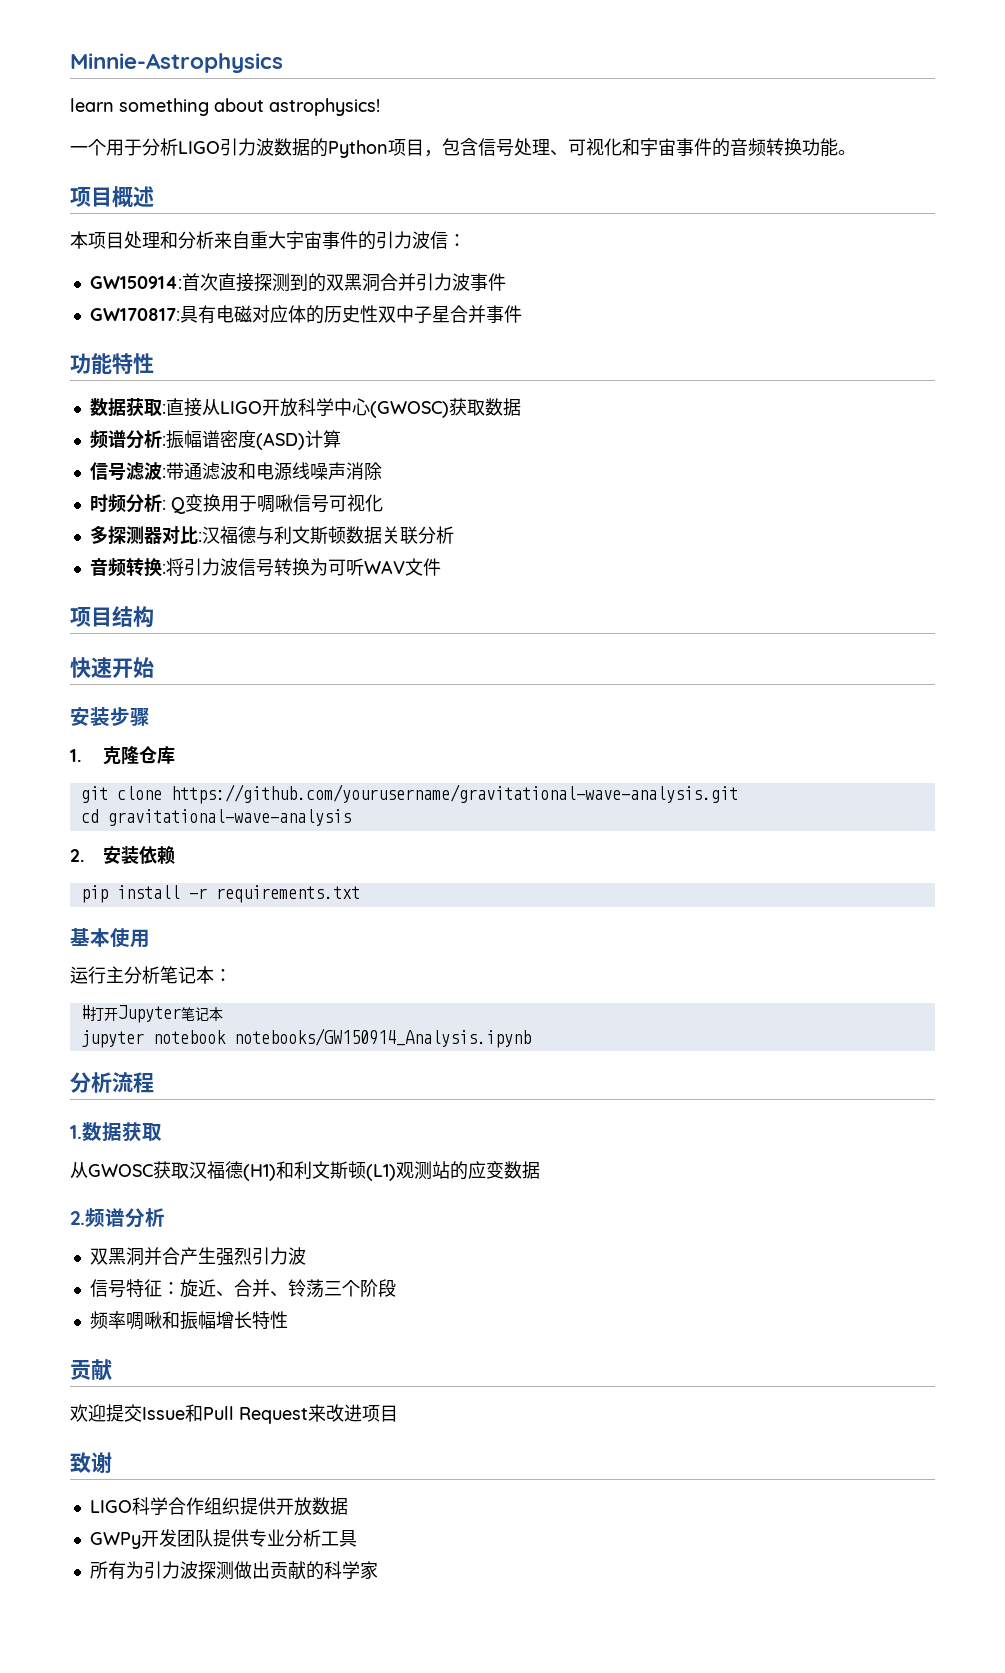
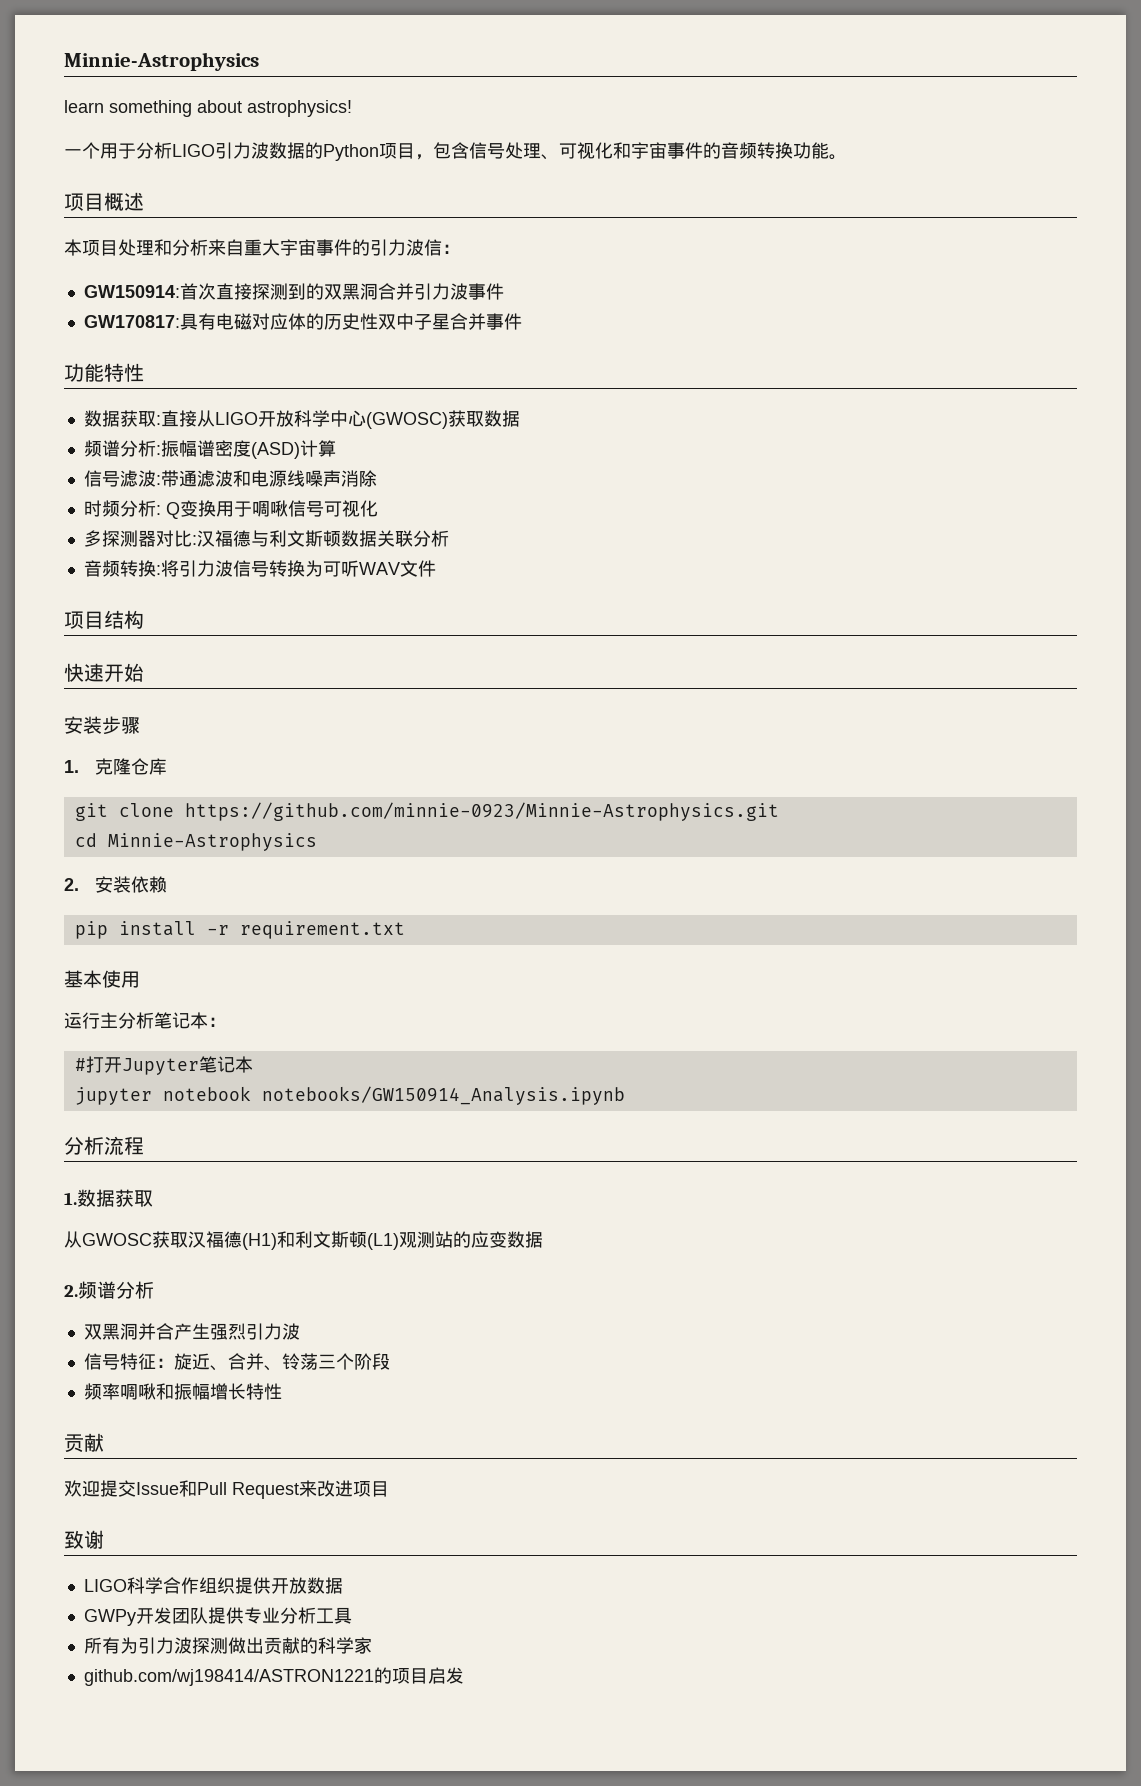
- git clone https://github.com/yourusername/gravitational-wave-analysis.git
+ git clone https://github.com/minnie-0923/Minnie-Astrophysics.git
- cd gravitational-wave-analysis
+ cd Minnie-Astrophysics
- pip install -r requirements.txt
+ pip install -r requirement.txt
+ github.com/wj198414/ASTRON1221的项目启发

